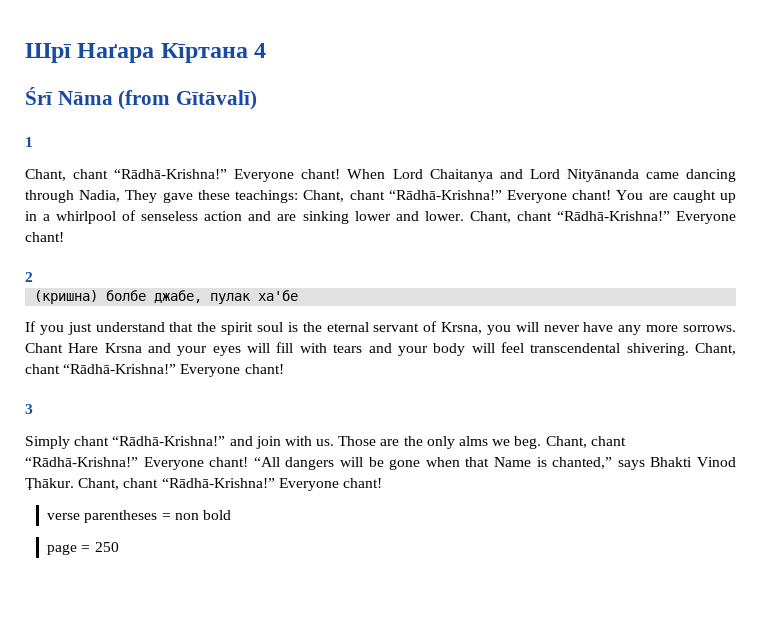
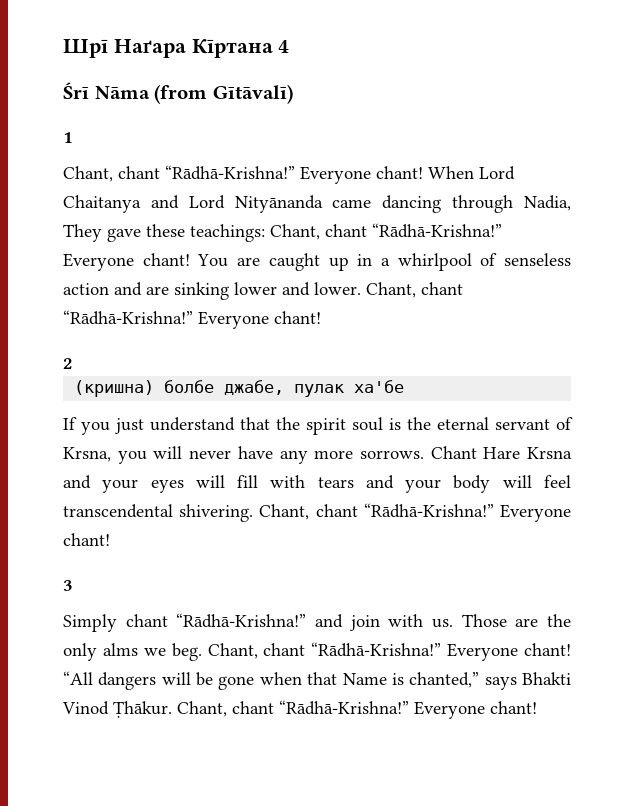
- verse parentheses = non bold
- page = 250

